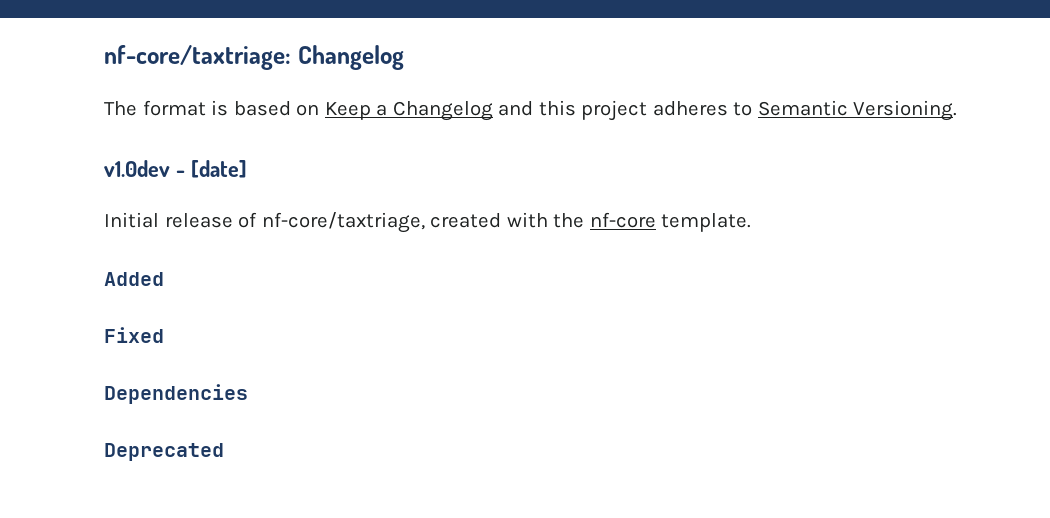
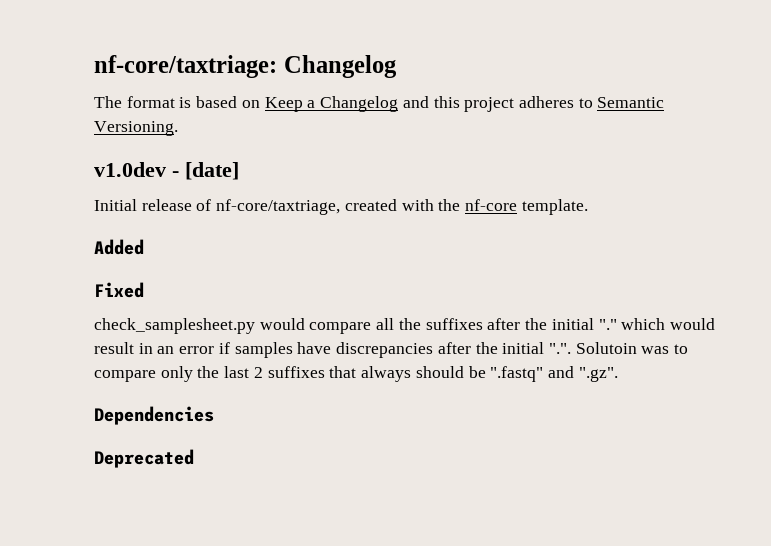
+ check_samplesheet.py would compare all the suffixes after the initial "." which would result in an error if samples have discrepancies after the initial ".". Solutoin was to compare only the last 2 suffixes that always should be ".fastq" and ".gz".

